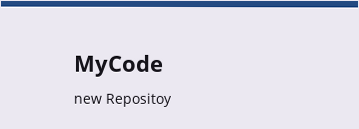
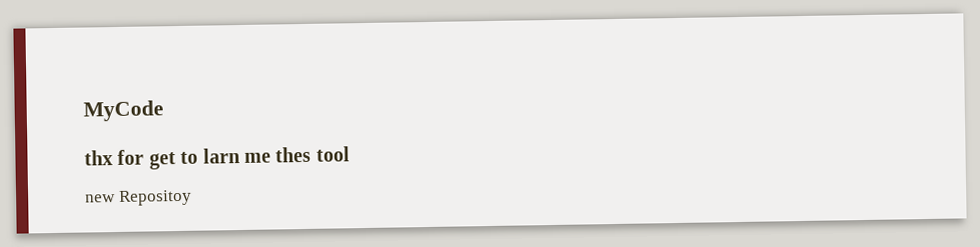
+ thx for get to larn me thes tool

